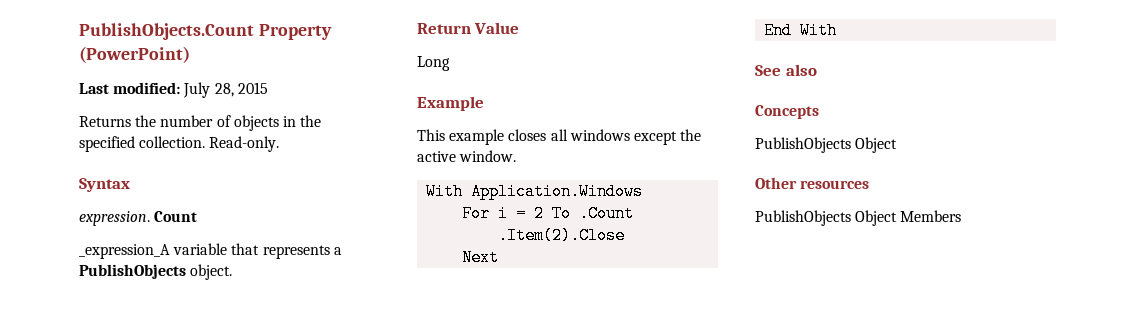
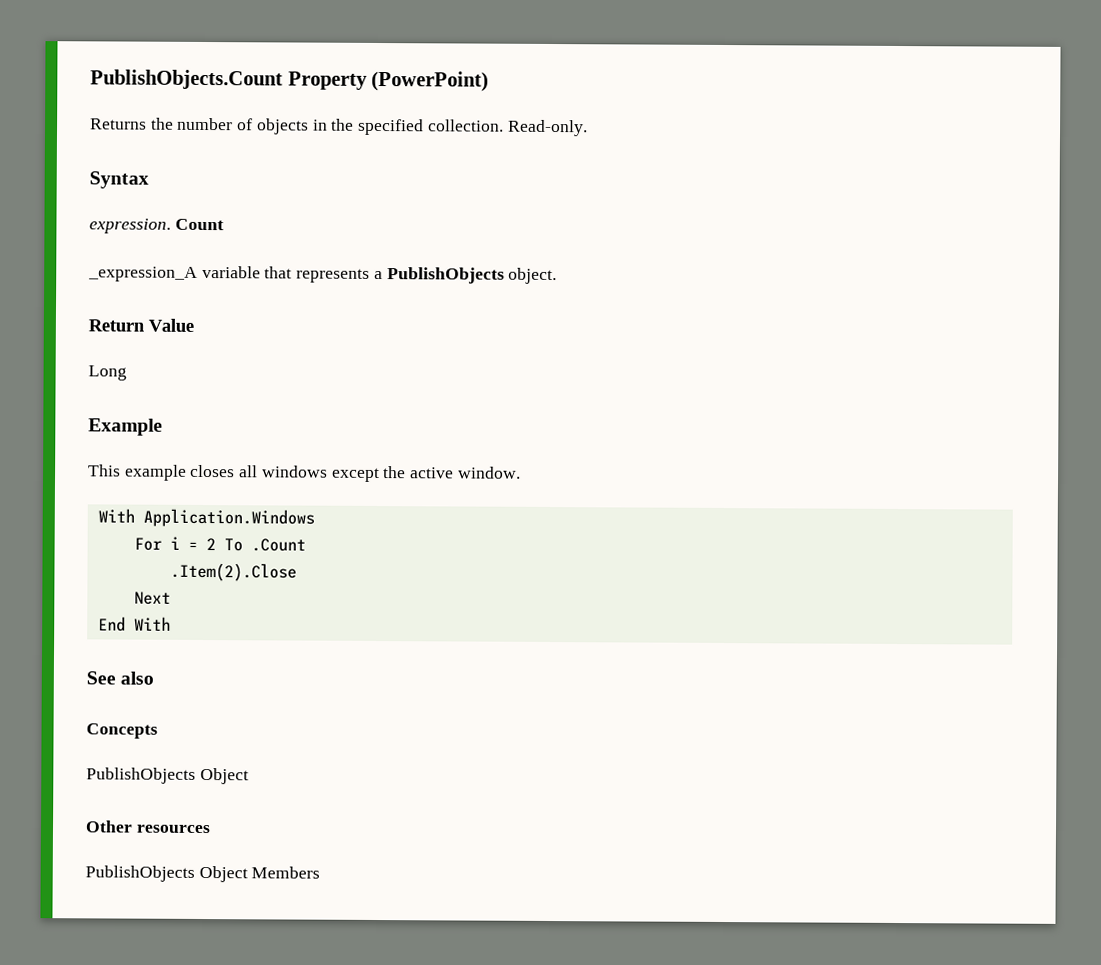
- Last modified: July 28, 2015

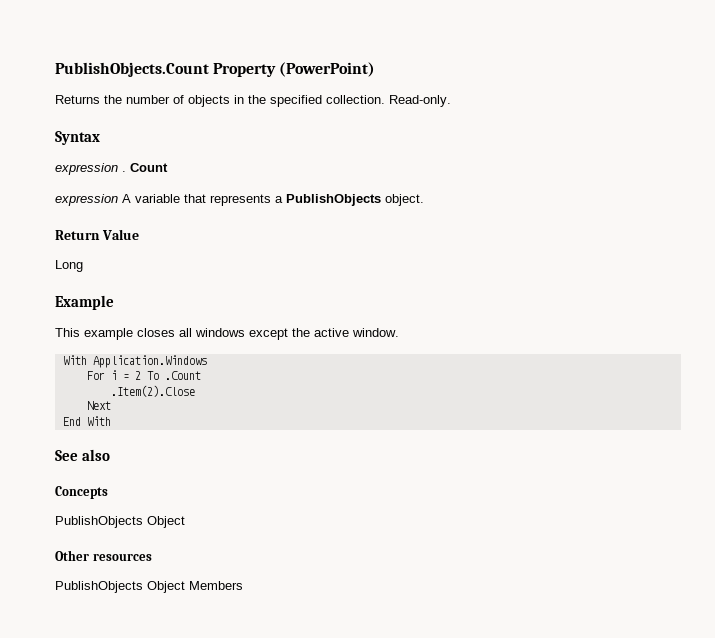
- expression.
+ expression .
- _expression_A variable that represents a PublishObjects object.
+ expression A variable that represents a PublishObjects object.

